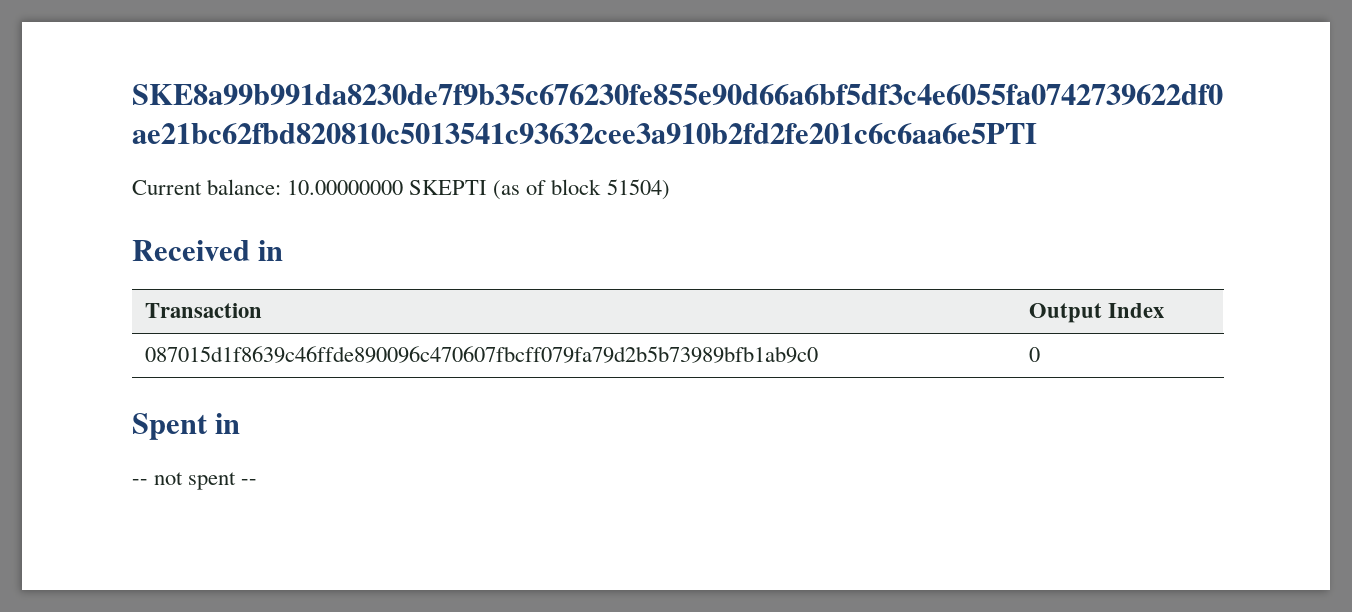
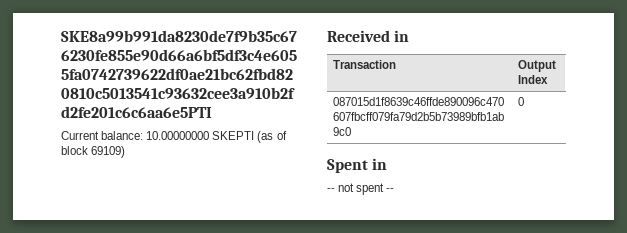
- Current balance: 10.00000000 SKEPTI (as of block 51504)
+ Current balance: 10.00000000 SKEPTI (as of block 69109)

